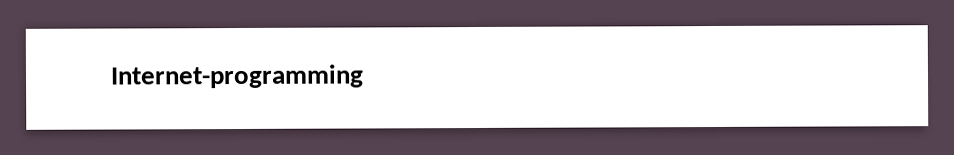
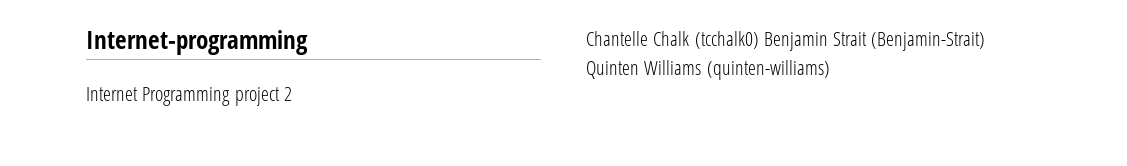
+ Internet Programming project 2
+ Chantelle Chalk (tcchalk0) Benjamin Strait (Benjamin-Strait) Quinten Williams (quinten-williams)

